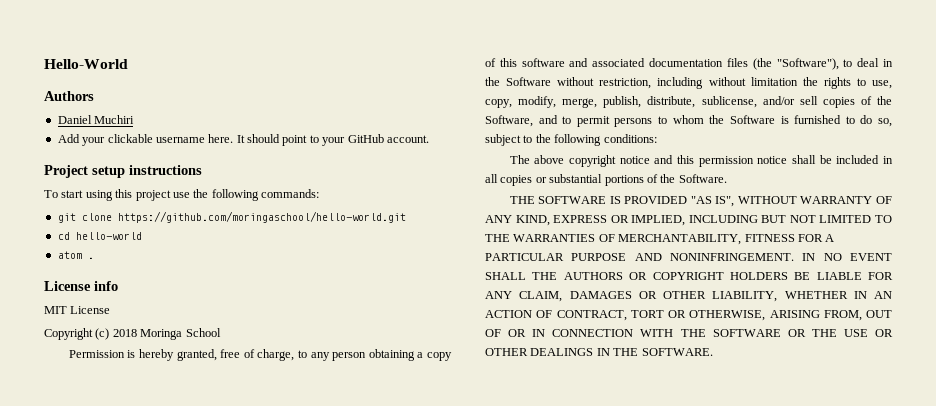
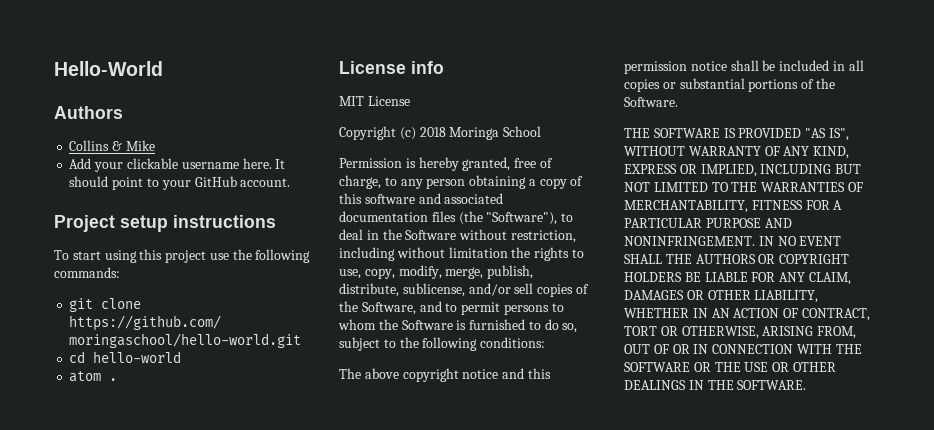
- Daniel Muchiri
+ Collins & Mike

